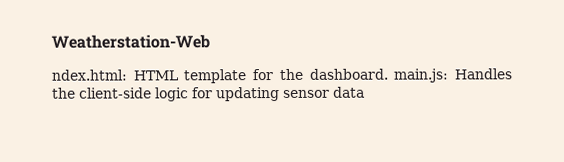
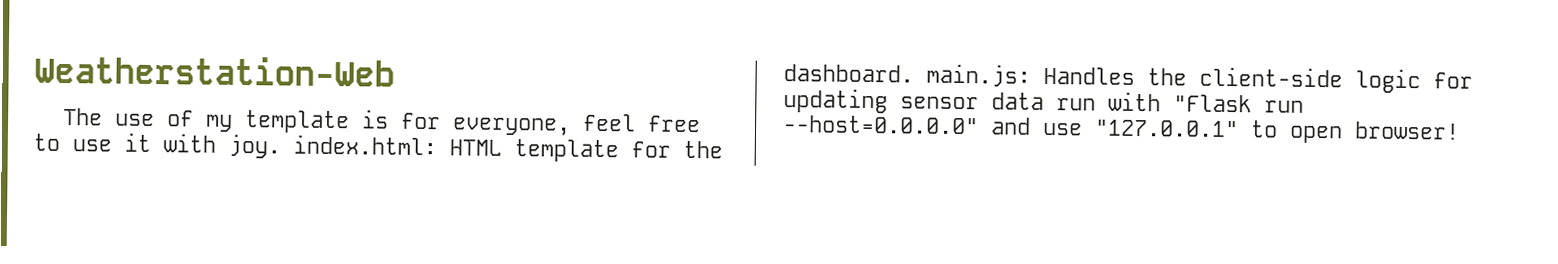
- ndex.html: HTML template for the dashboard. main.js: Handles the client-side logic for updating sensor data
+ The use of my template is for everyone, feel free to use it with joy. index.html: HTML template for the dashboard. main.js: Handles the client-side logic for updating sensor data run with "Flask run --host=0.0.0.0" and use "127.0.0.1" to open browser!

